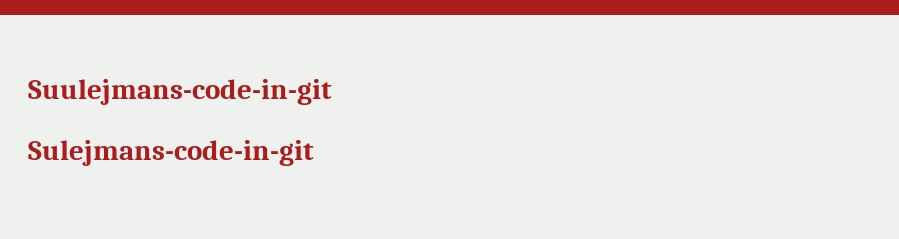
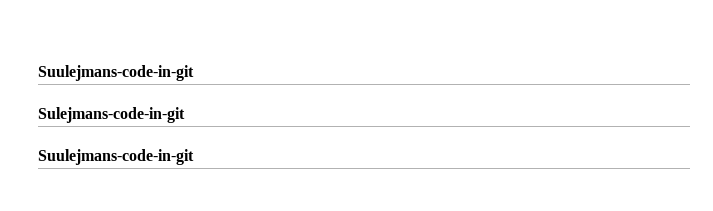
  Sulejmans-code-in-git
+ Suulejmans-code-in-git

